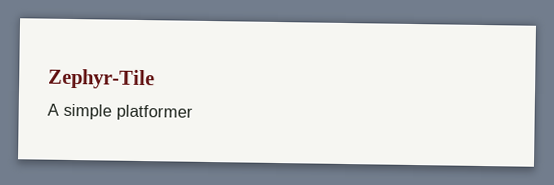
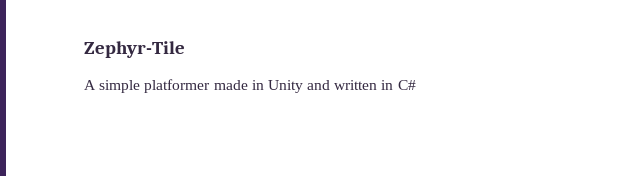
- A simple platformer
+ A simple platformer made in Unity and written in C#

